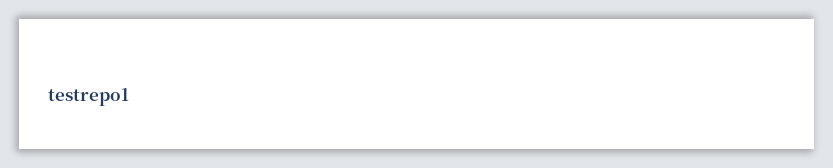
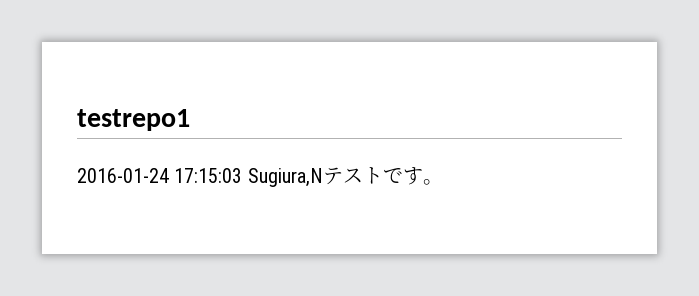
+ 2016-01-24 17:15:03 Sugiura,Nテストです。

